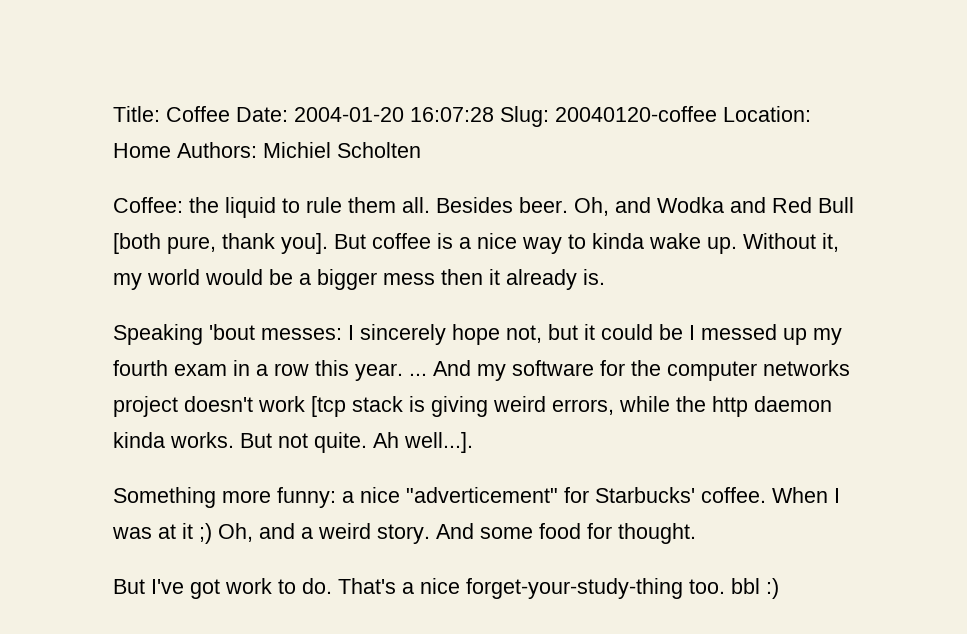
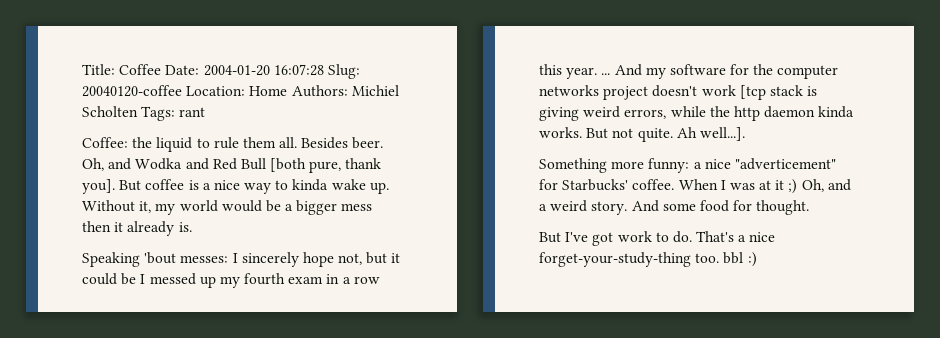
- Title: Coffee Date: 2004-01-20 16:07:28 Slug: 20040120-coffee Location: Home Authors: Michiel Scholten
+ Title: Coffee Date: 2004-01-20 16:07:28 Slug: 20040120-coffee Location: Home Authors: Michiel Scholten Tags: rant

